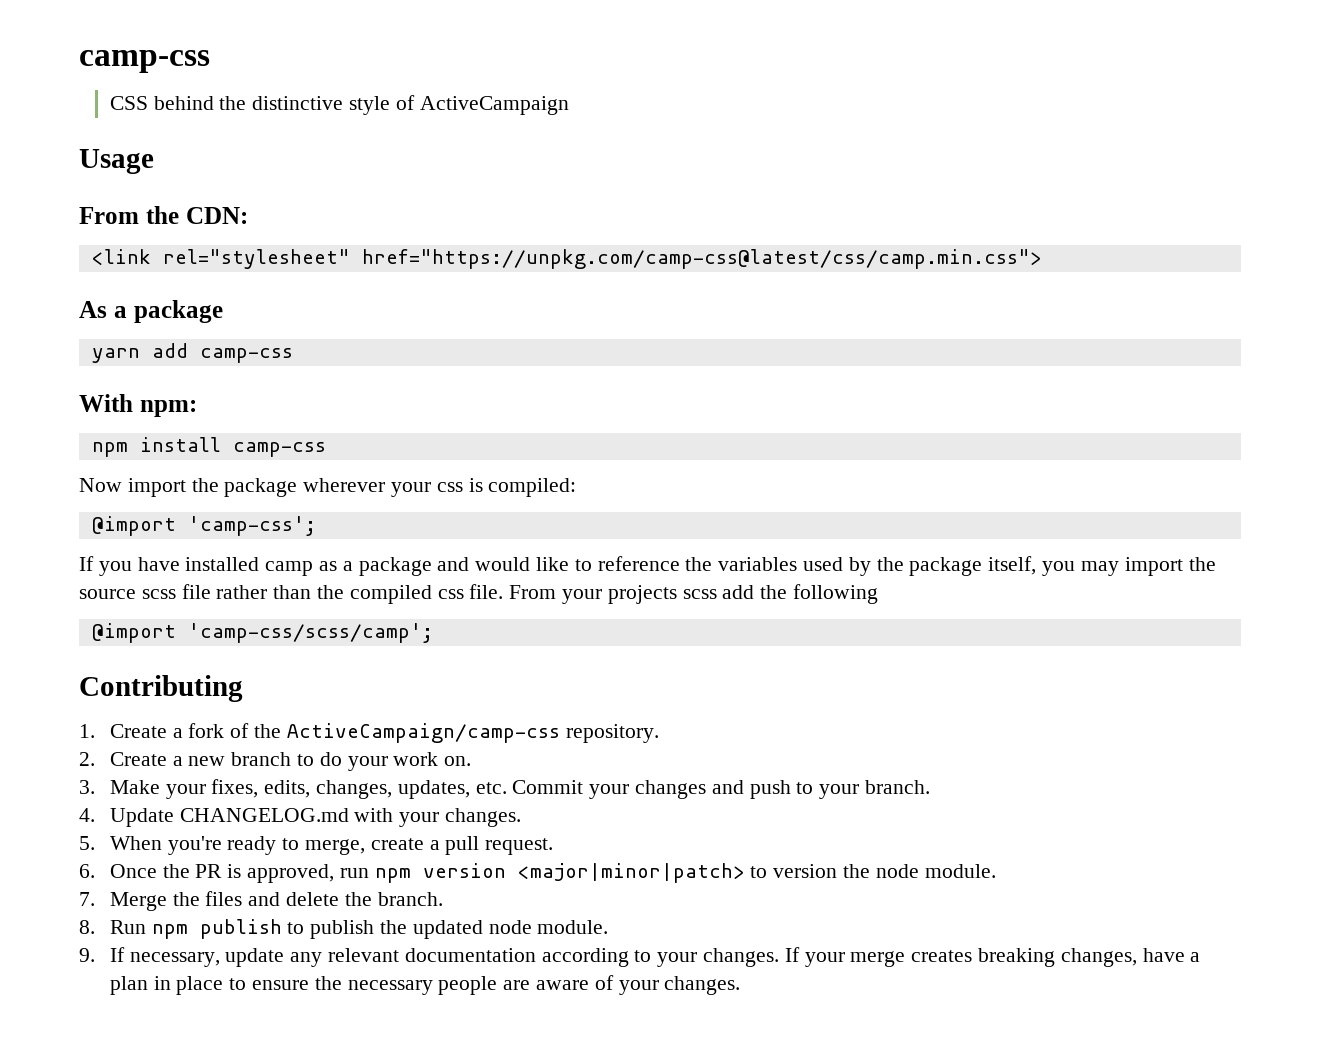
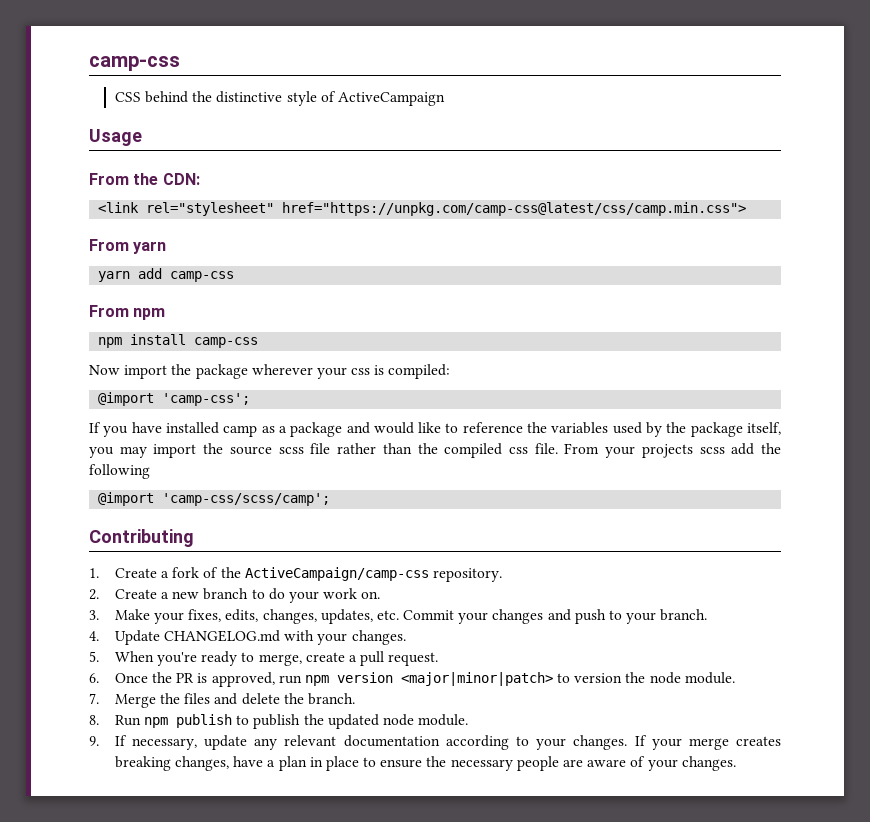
- As a package
+ From yarn
- With npm:
+ From npm

